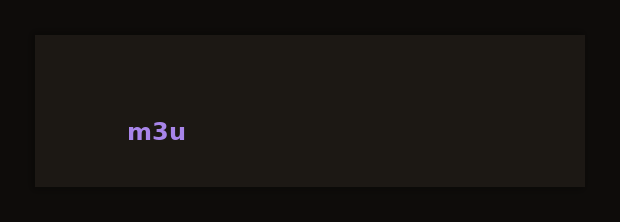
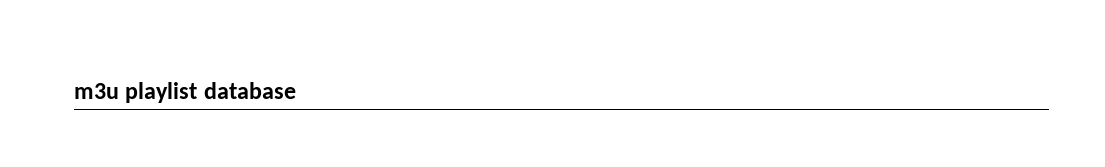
- m3u
+ m3u playlist database

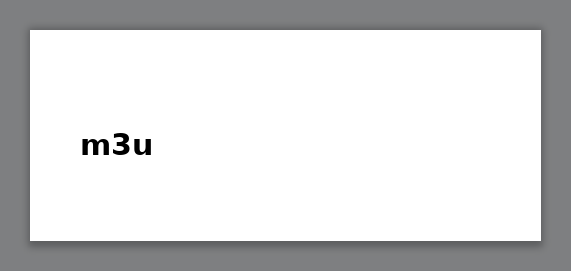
- m3u playlist database
+ m3u

